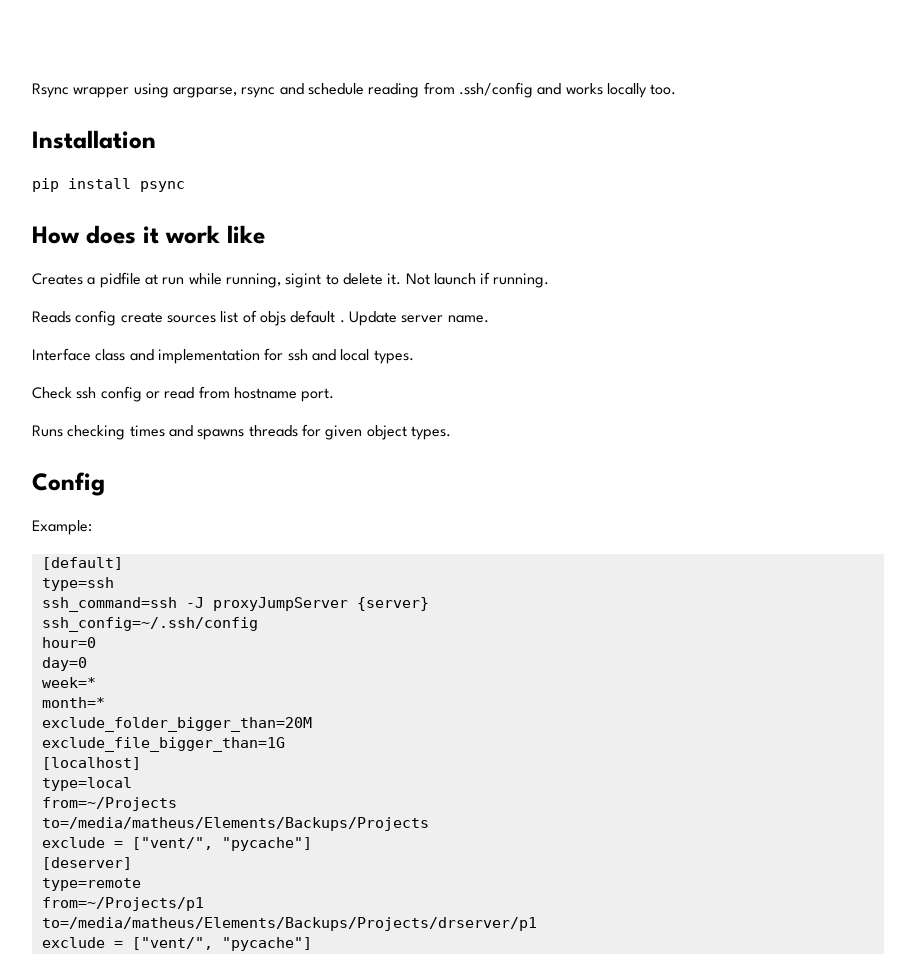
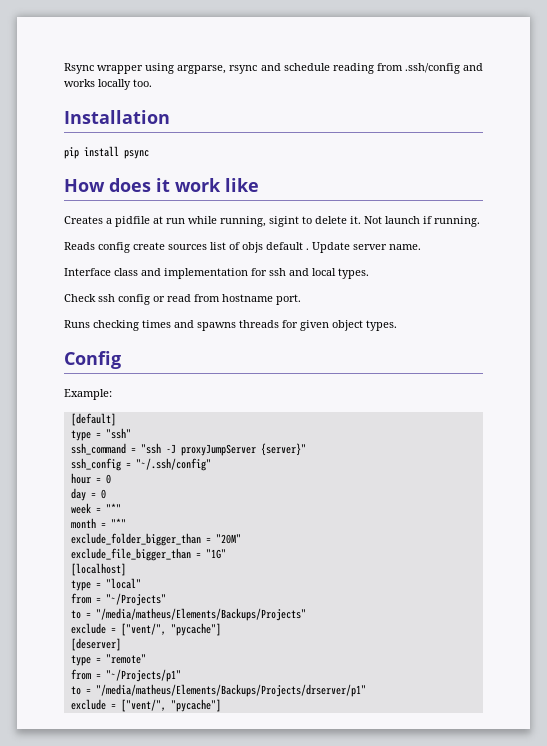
- type=ssh
- ssh_command=ssh -J proxyJumpServer {server}
- ssh_config=~/.ssh/config
- hour=0
- day=0
- week=*
- month=*
- exclude_folder_bigger_than=20M
- exclude_file_bigger_than=1G
+ type = "ssh"
+ ssh_command = "ssh -J proxyJumpServer {server}"
+ ssh_config = "~/.ssh/config"
+ hour = 0
+ day = 0
+ week = "*"
+ month = "*"
+ exclude_folder_bigger_than = "20M"
+ exclude_file_bigger_than = "1G"
  [localhost]
- type=local
- from=~/Projects
- to=/media/matheus/Elements/Backups/Projects
+ type = "local"
+ from = "~/Projects"
+ to = "/media/matheus/Elements/Backups/Projects"
- type=remote
- from=~/Projects/p1
- to=/media/matheus/Elements/Backups/Projects/drserver/p1
+ type = "remote"
+ from = "~/Projects/p1"
+ to = "/media/matheus/Elements/Backups/Projects/drserver/p1"

